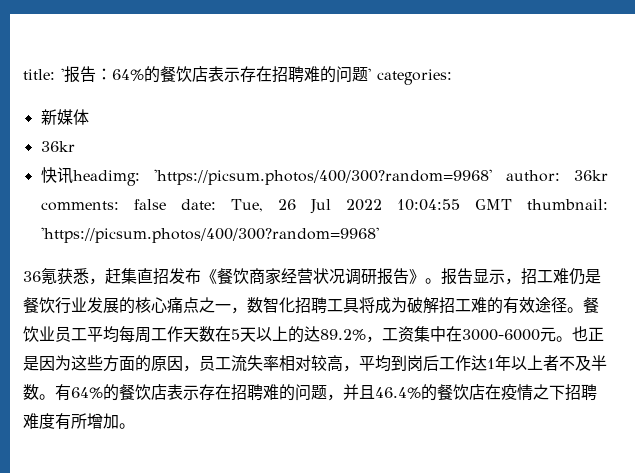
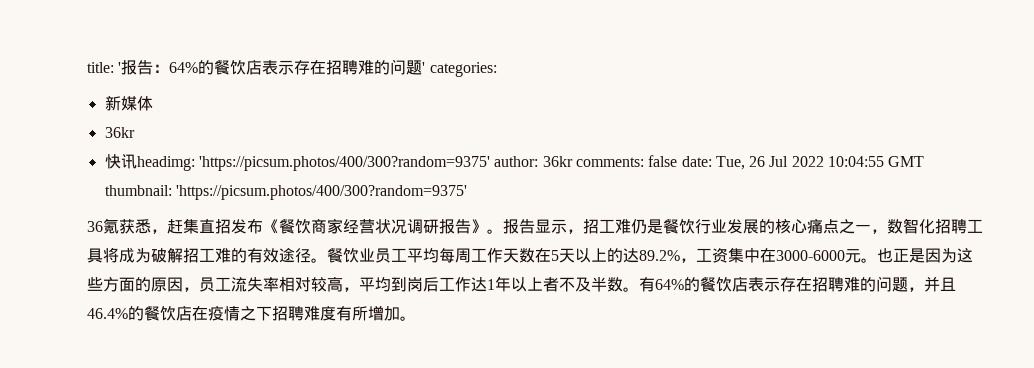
- 快讯headimg: 'https://picsum.photos/400/300?random=9968' author: 36kr comments: false date: Tue, 26 Jul 2022 10:04:55 GMT thumbnail: 'https://picsum.photos/400/300?random=9968'
+ 快讯headimg: 'https://picsum.photos/400/300?random=9375' author: 36kr comments: false date: Tue, 26 Jul 2022 10:04:55 GMT thumbnail: 'https://picsum.photos/400/300?random=9375'

